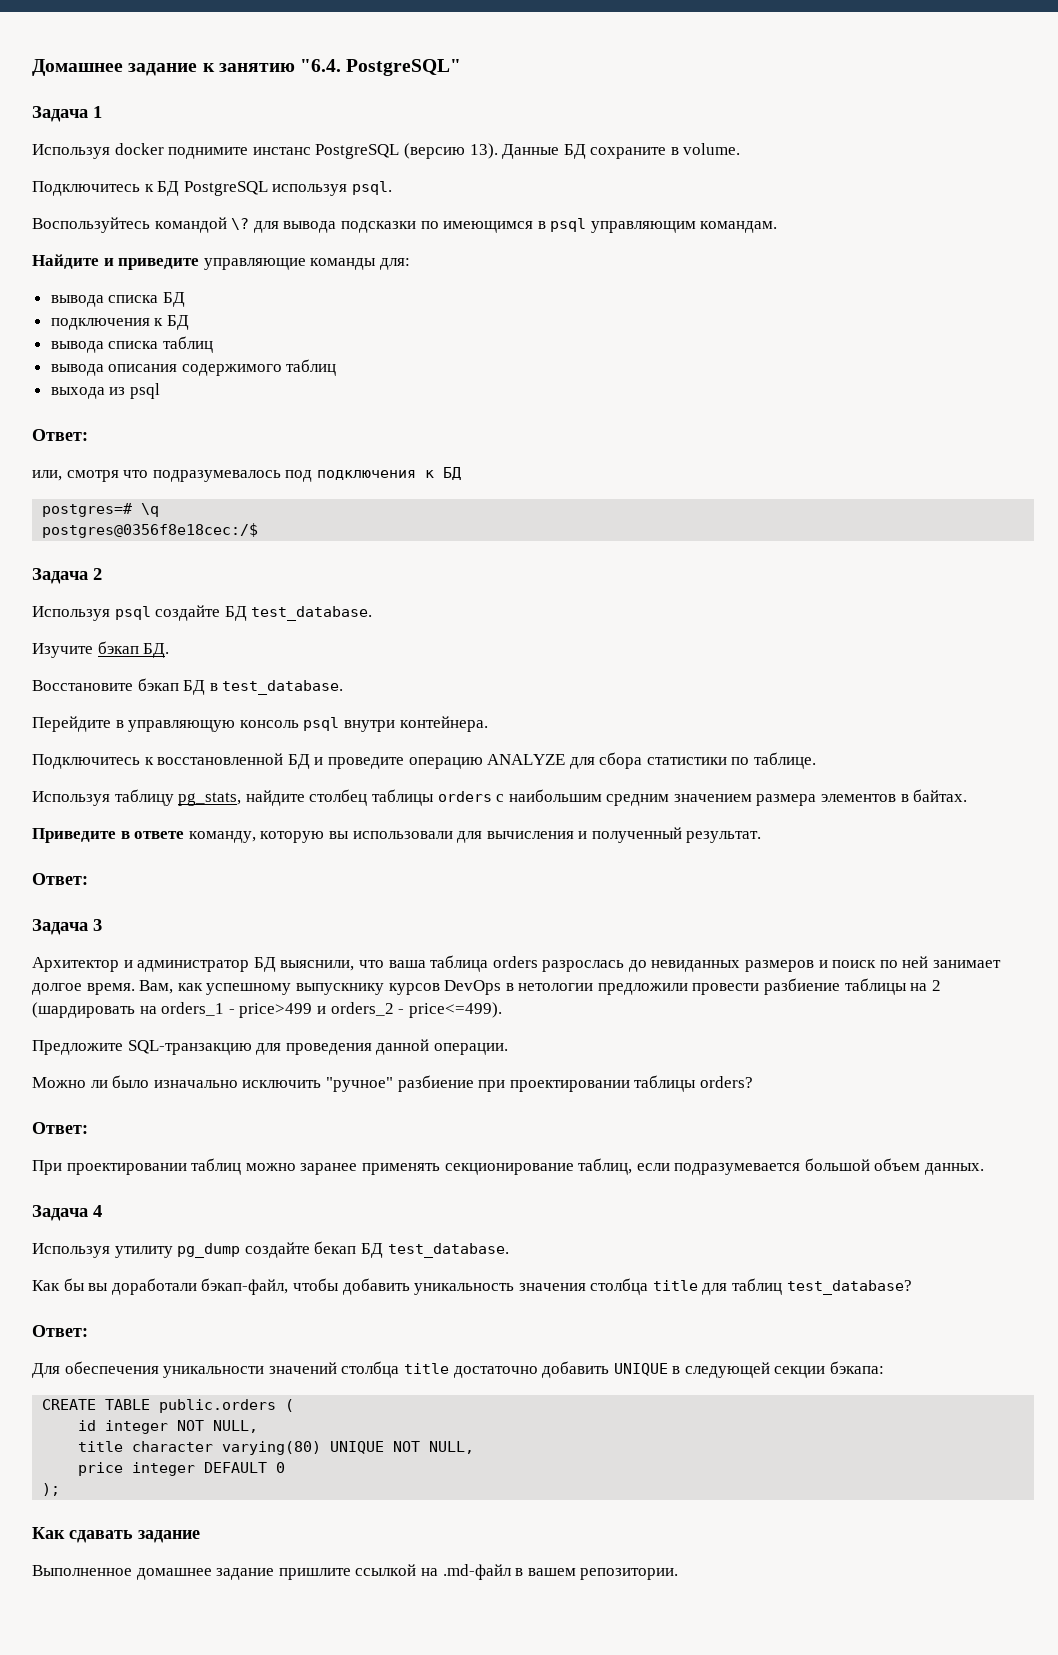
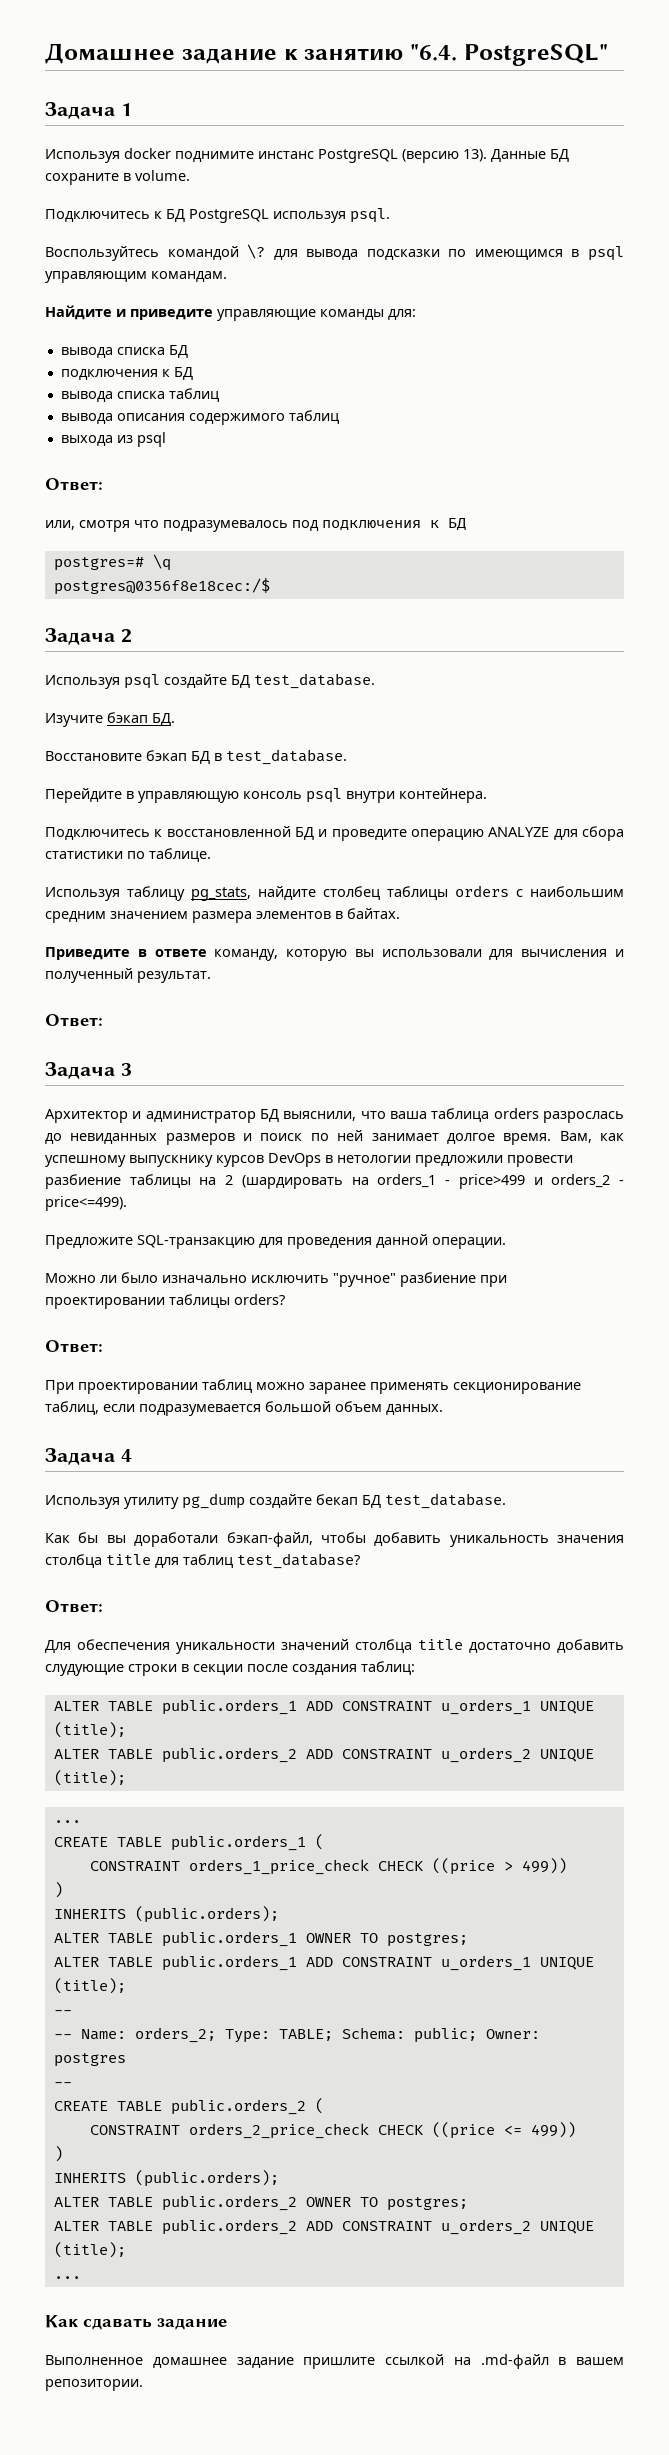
- Для обеспечения уникальности значений столбца title достаточно добавить UNIQUE в следующей секции бэкапа:
- CREATE TABLE public.orders (
- id integer NOT NULL,
- title character varying(80) UNIQUE NOT NULL,
- price integer DEFAULT 0
- );
+ Для обеспечения уникальности значений столбца title достаточно добавить слудующие строки в секции после создания таблиц:
+ ALTER TABLE public.orders_1 ADD CONSTRAINT u_orders_1 UNIQUE (title);
+ ALTER TABLE public.orders_2 ADD CONSTRAINT u_orders_2 UNIQUE (title);
+ ...
+ CREATE TABLE public.orders_1 (
+ CONSTRAINT orders_1_price_check CHECK ((price > 499))
+ )
+ INHERITS (public.orders);
+ ALTER TABLE public.orders_1 OWNER TO postgres;
+ ALTER TABLE public.orders_1 ADD CONSTRAINT u_orders_1 UNIQUE (title);
+ --
+ -- Name: orders_2; Type: TABLE; Schema: public; Owner: postgres
+ --
+ CREATE TABLE public.orders_2 (
+ CONSTRAINT orders_2_price_check CHECK ((price <= 499))
+ )
+ INHERITS (public.orders);
+ ALTER TABLE public.orders_2 OWNER TO postgres;
+ ALTER TABLE public.orders_2 ADD CONSTRAINT u_orders_2 UNIQUE (title);
+ ...

